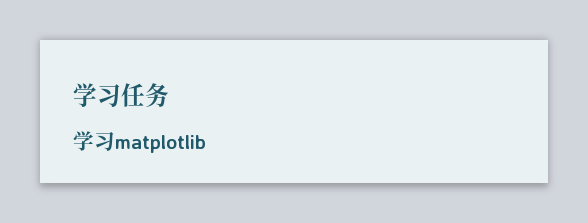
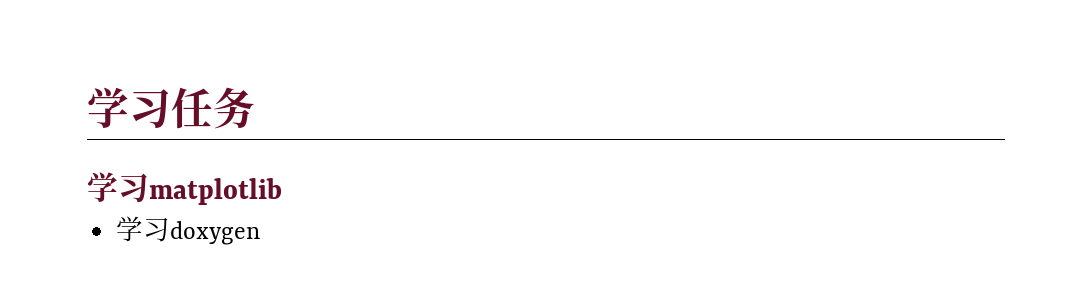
+ 学习doxygen

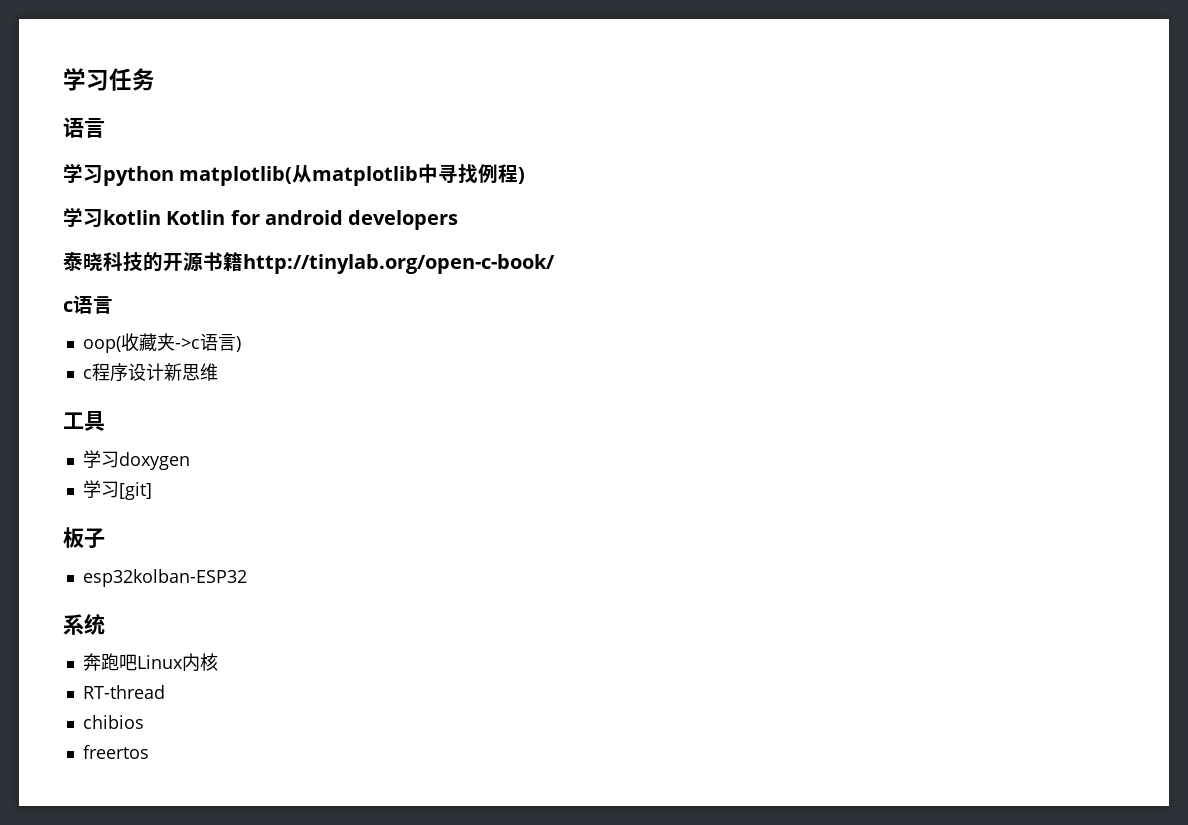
  学习任务
- 学习matplotlib
+ 语言
+ 学习python matplotlib(从matplotlib中寻找例程)
+ 学习kotlin Kotlin for android developers
+ 泰晓科技的开源书籍http://tinylab.org/open-c-book/
+ c语言
+ oop(收藏夹->c语言)
+ c程序设计新思维
+ 工具
  学习doxygen
+ 学习[git]
+ 板子
+ esp32kolban-ESP32
+ 系统
+ 奔跑吧Linux内核
+ RT-thread
+ chibios
+ freertos

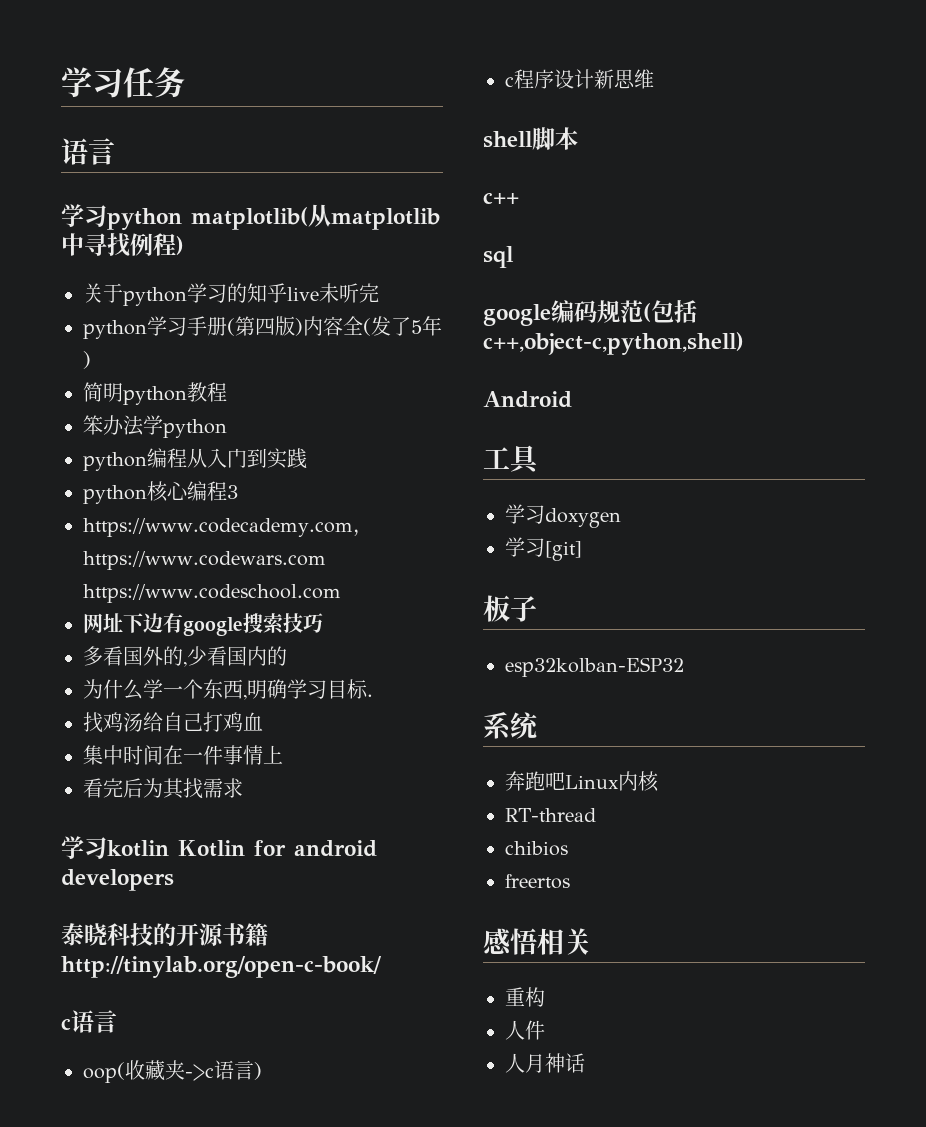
+ 关于python学习的知乎live未听完
+ python学习手册(第四版)内容全(发了5年)
+ 简明python教程
+ 笨办法学python
+ python编程从入门到实践
+ python核心编程3
+ https://www.codecademy.com，https://www.codewars.com https://www.codeschool.com
+ 网址下边有google搜索技巧
+ 多看国外的,少看国内的
+ 为什么学一个东西,明确学习目标.
+ 找鸡汤给自己打鸡血
+ 集中时间在一件事情上
+ 看完后为其找需求
+ shell脚本
+ c++
+ sql
+ google编码规范(包括c++,object-c,python,shell)
+ Android
+ 感悟相关
+ 重构
+ 人件
+ 人月神话

